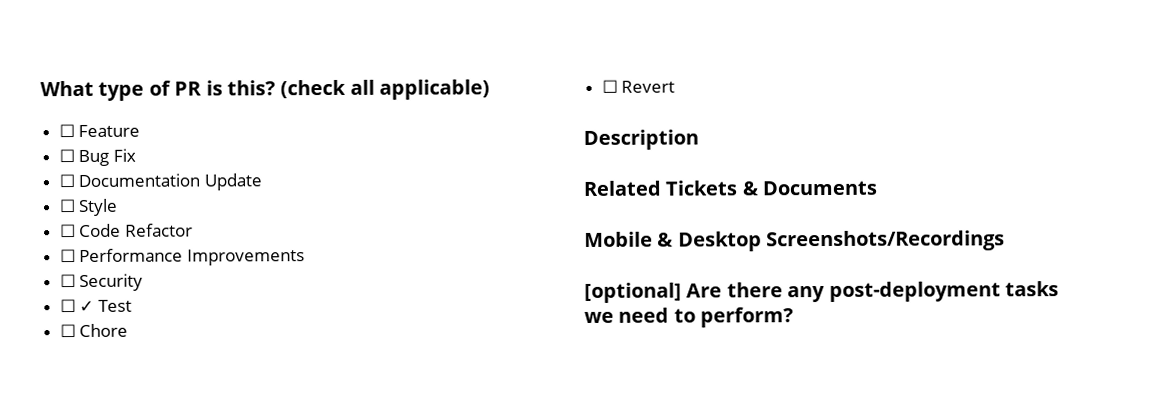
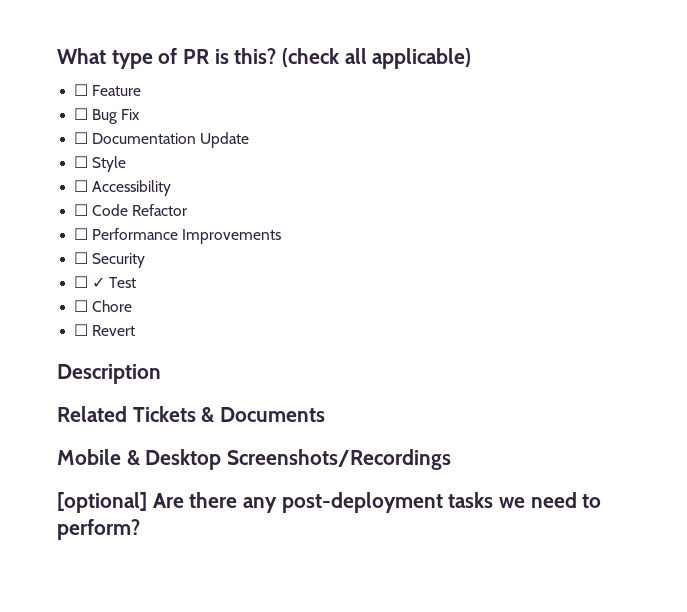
+ ☐ Accessibility

